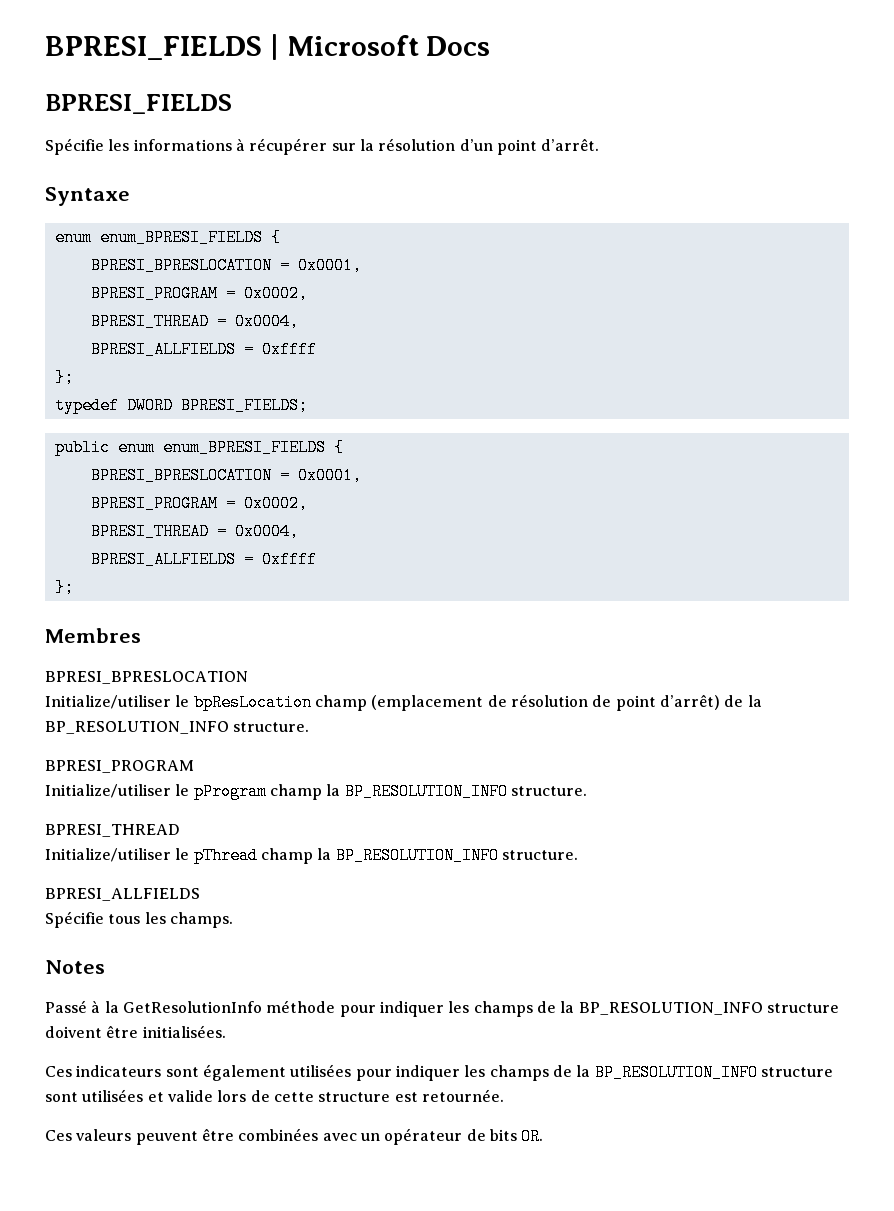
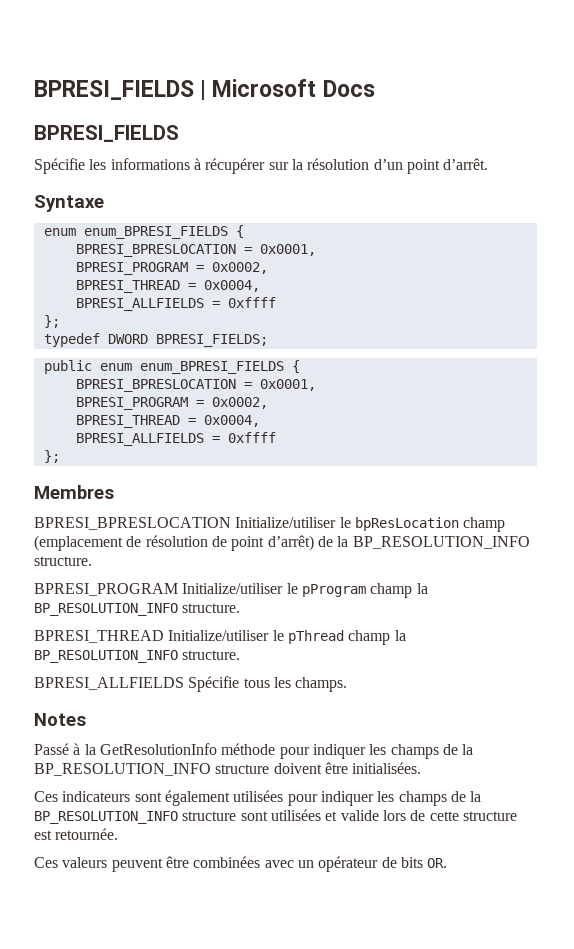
  Membres
- BPRESI_BPRESLOCATION
- Initialize/utiliser le bpResLocation champ (emplacement de résolution de point d’arrêt) de la BP_RESOLUTION_INFO structure.
- BPRESI_PROGRAM
- Initialize/utiliser le pProgram champ la BP_RESOLUTION_INFO structure.
- BPRESI_THREAD
- Initialize/utiliser le pThread champ la BP_RESOLUTION_INFO structure.
- BPRESI_ALLFIELDS
- Spécifie tous les champs.
+ BPRESI_BPRESLOCATION Initialize/utiliser le bpResLocation champ (emplacement de résolution de point d’arrêt) de la BP_RESOLUTION_INFO structure.
+ BPRESI_PROGRAM Initialize/utiliser le pProgram champ la BP_RESOLUTION_INFO structure.
+ BPRESI_THREAD Initialize/utiliser le pThread champ la BP_RESOLUTION_INFO structure.
+ BPRESI_ALLFIELDS Spécifie tous les champs.

